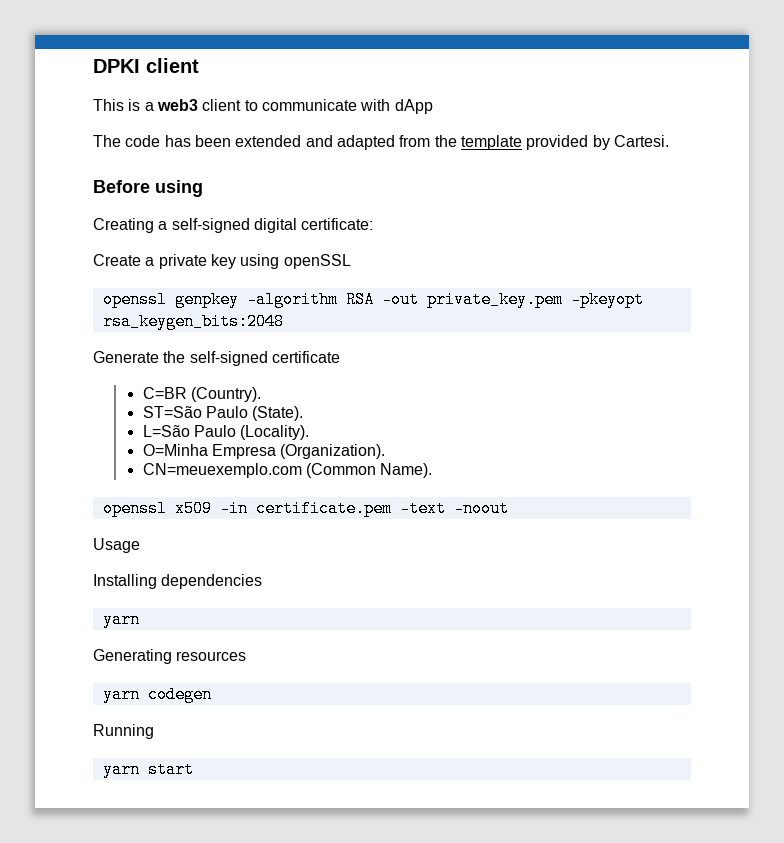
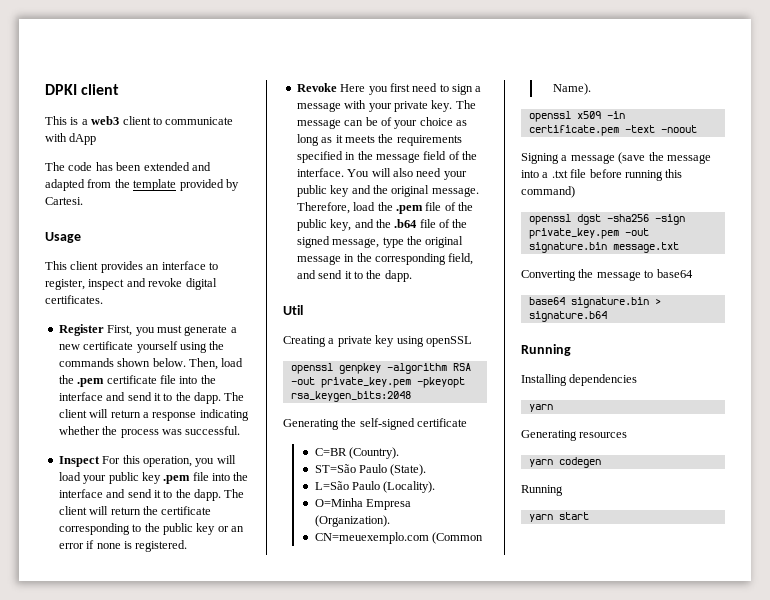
- Before using
- Creating a self-signed digital certificate:
- Create a private key using openSSL
+ Usage
+ This client provides an interface to register, inspect and revoke digital certificates.
+ Register First, you must generate a new certificate yourself using the commands shown below. Then, load the .pem certificate file into the interface and send it to the dapp. The client will return a response indicating whether the process was successful.
+ Inspect For this operation, you will load your public key .pem file into the interface and send it to the dapp. The client will return the certificate corresponding to the public key or an error if none is registered.
+ Revoke Here you first need to sign a message with your private key. The message can be of your choice as long as it meets the requirements specified in the message field of the interface. You will also need your public key and the original message. Therefore, load the .pem file of the public key, and the .b64 file of the signed message, type the original message in the corresponding field, and send it to the dapp.
+ Util
+ Creating a private key using openSSL
- Generate the self-signed certificate
+ Generating the self-signed certificate
- Usage
+ Signing a message (save the message into a .txt file before running this command)
+ openssl dgst -sha256 -sign private_key.pem -out signature.bin message.txt
+ Converting the message to base64
+ base64 signature.bin > signature.b64
+ Running

